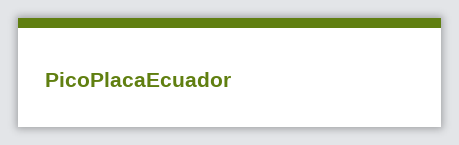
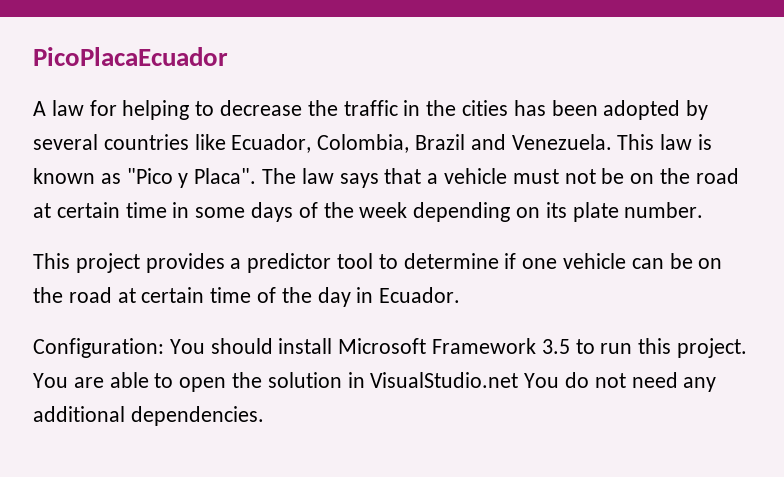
+ A law for helping to decrease the traffic in the cities has been adopted by several countries like Ecuador, Colombia, Brazil and Venezuela. This law is known as "Pico y Placa". The law says that a vehicle must not be on the road at certain time in some days of the week depending on its plate number.
+ This project provides a predictor tool to determine if one vehicle can be on the road at certain time of the day in Ecuador.
+ Configuration: You should install Microsoft Framework 3.5 to run this project. You are able to open the solution in VisualStudio.net You do not need any additional dependencies.

